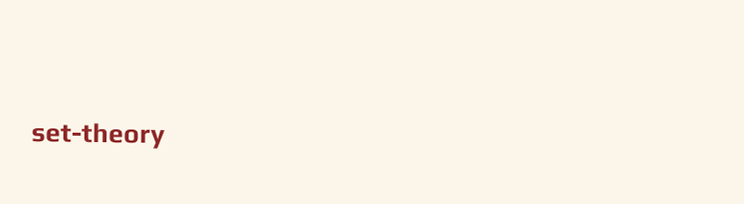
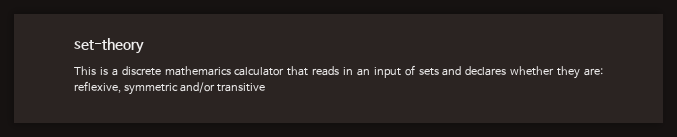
+ This is a discrete mathemarics calculator that reads in an input of sets and declares whether they are: reflexive, symmetric and/or transitive

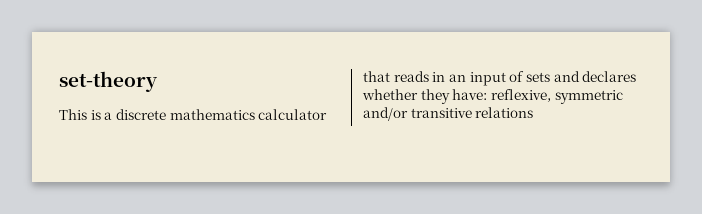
- This is a discrete mathemarics calculator that reads in an input of sets and declares whether they are: reflexive, symmetric and/or transitive
+ This is a discrete mathematics calculator that reads in an input of sets and declares whether they have: reflexive, symmetric and/or transitive relations

